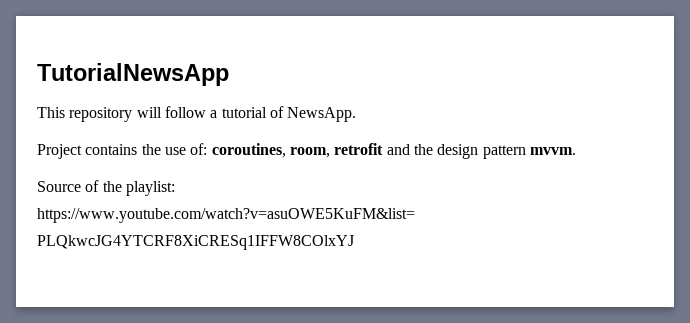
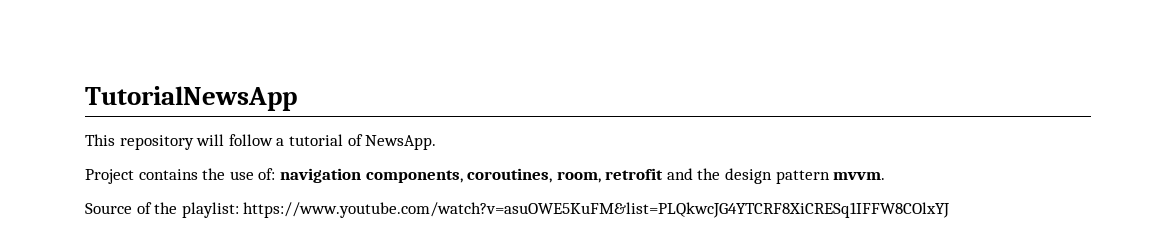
- Project contains the use of: coroutines, room, retrofit and the design pattern mvvm.
+ Project contains the use of: navigation components, coroutines, room, retrofit and the design pattern mvvm.

